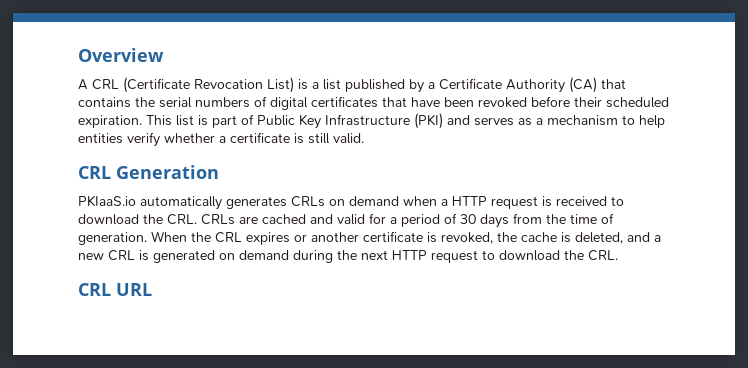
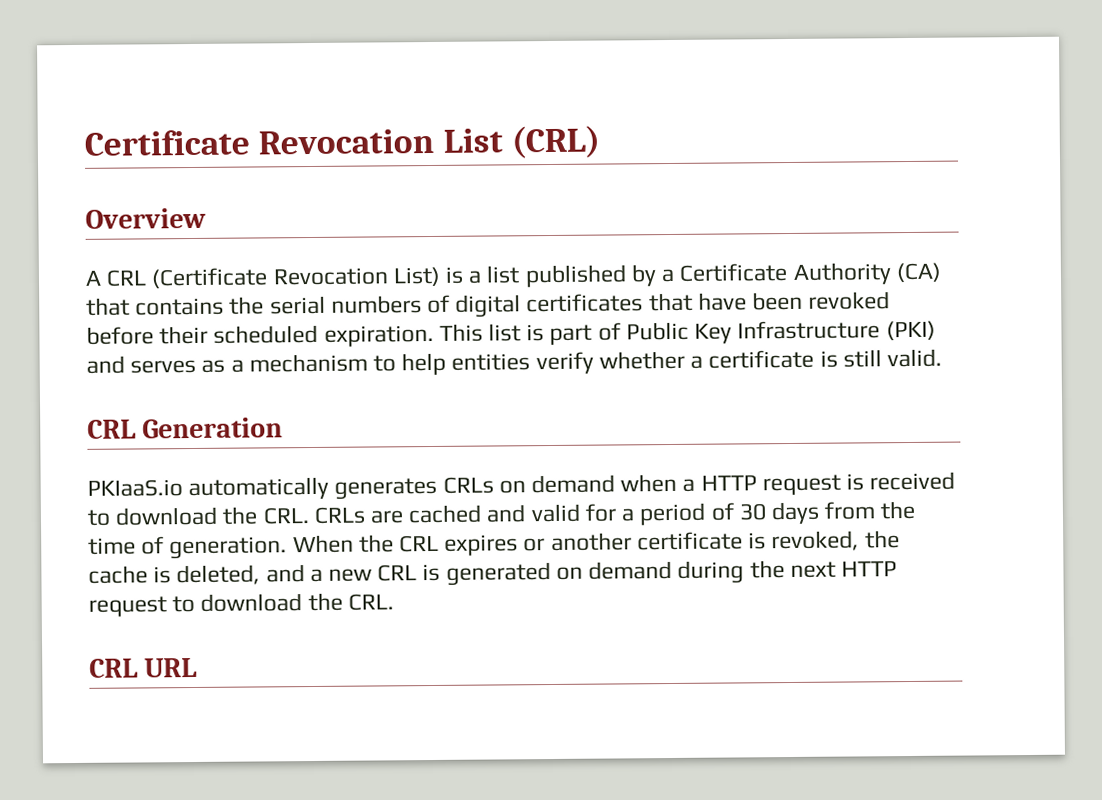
+ Certificate Revocation List (CRL)

